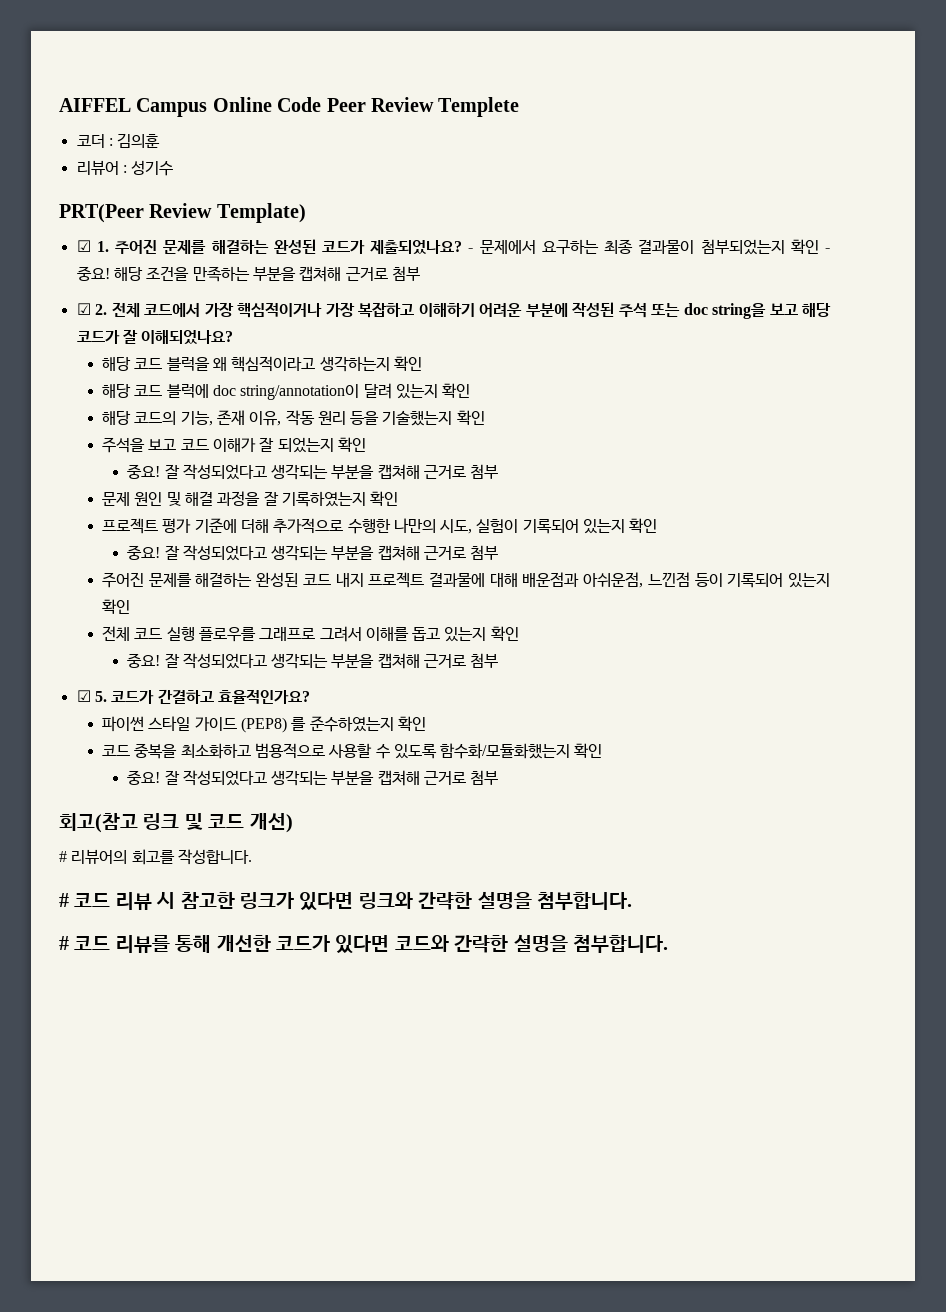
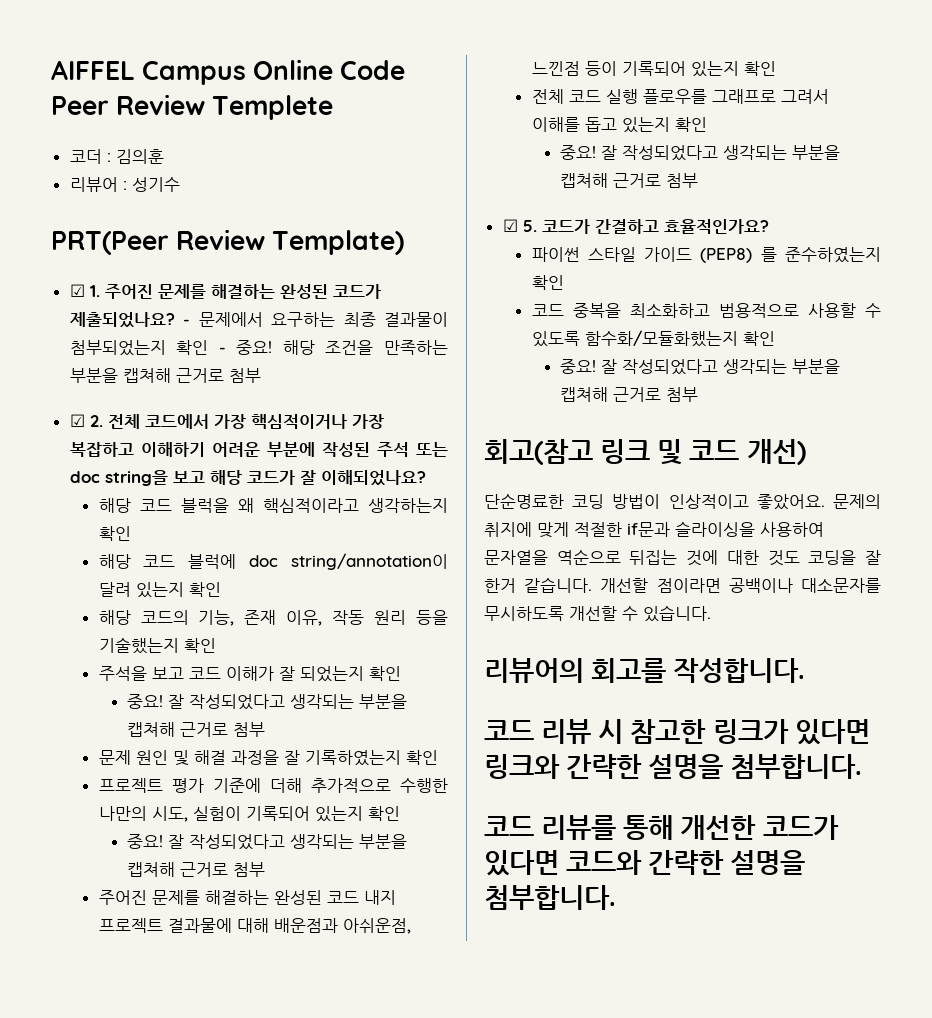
- # 리뷰어의 회고를 작성합니다.
+ 단순명료한 코딩 방법이 인상적이고 좋았어요. 문제의 취지에 맞게 적절한 if문과 슬라이싱을 사용하여 문자열을 역순으로 뒤집는 것에 대한 것도 코딩을 잘 한거 같습니다. 개선할 점이라면 공백이나 대소문자를 무시하도록 개선할 수 있습니다.
+ 리뷰어의 회고를 작성합니다.
- # 코드 리뷰 시 참고한 링크가 있다면 링크와 간략한 설명을 첨부합니다.
+ 코드 리뷰 시 참고한 링크가 있다면 링크와 간략한 설명을 첨부합니다.
- # 코드 리뷰를 통해 개선한 코드가 있다면 코드와 간략한 설명을 첨부합니다.
+ 코드 리뷰를 통해 개선한 코드가 있다면 코드와 간략한 설명을 첨부합니다.

